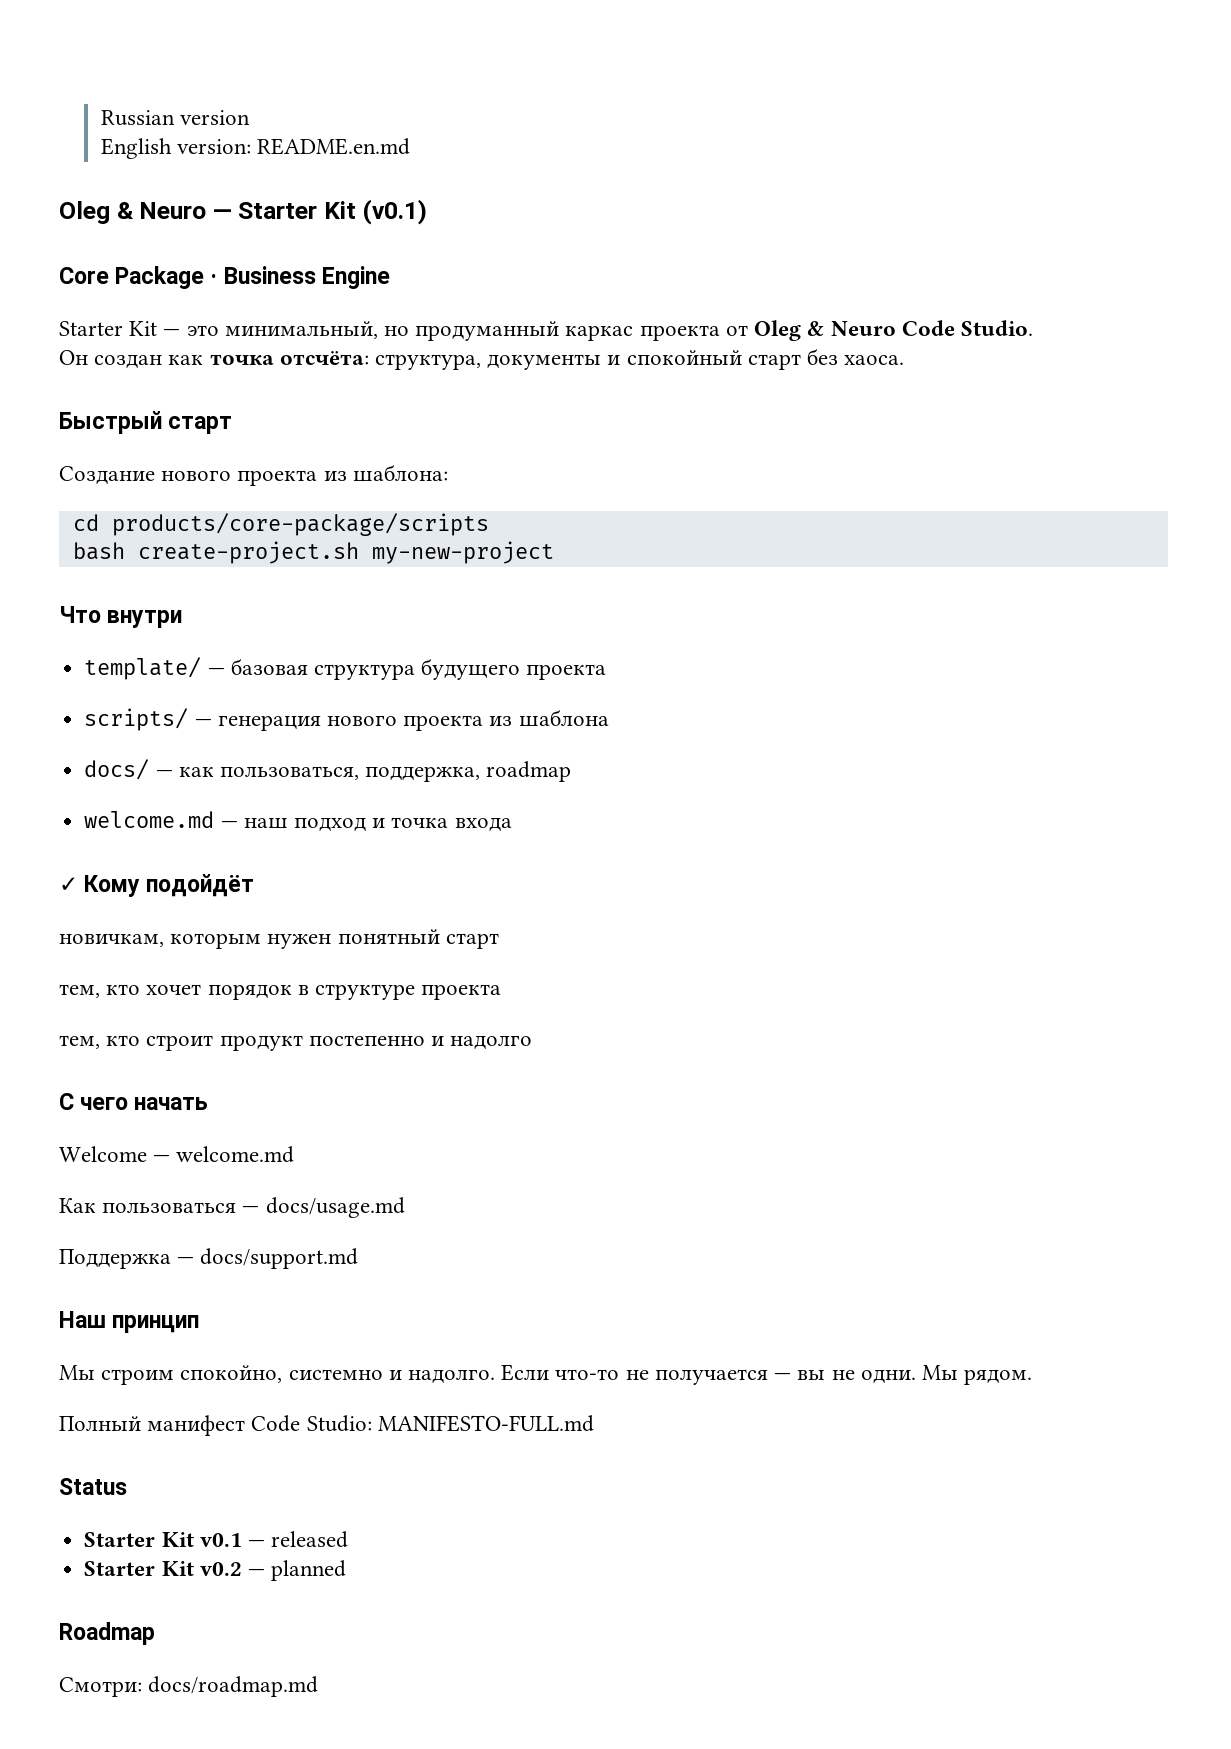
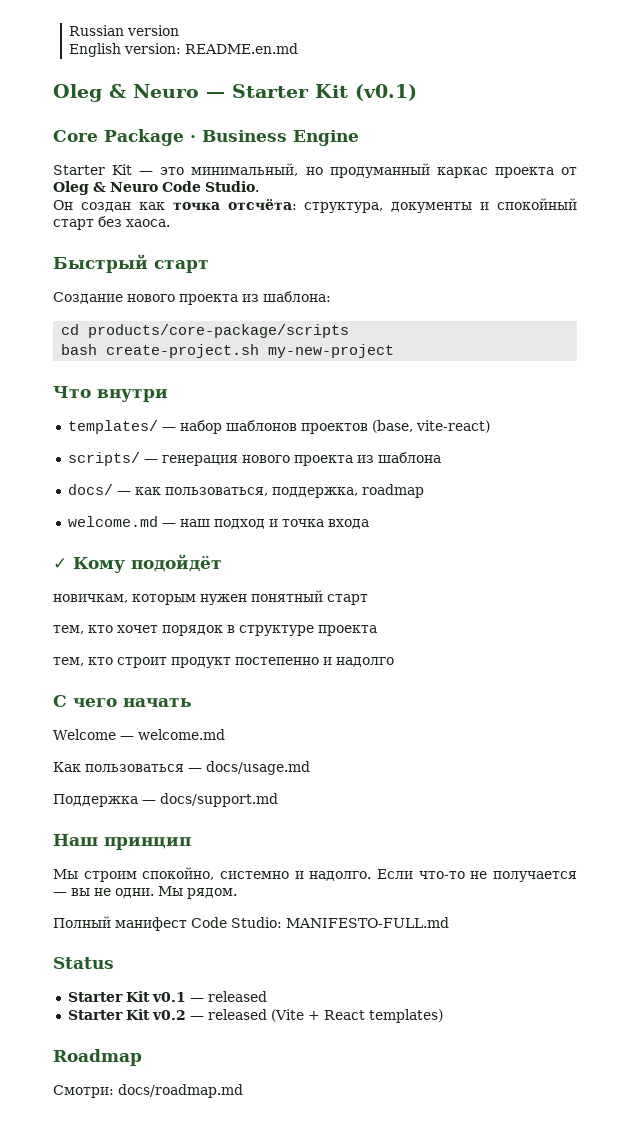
- template/ — базовая структура будущего проекта
+ templates/ — набор шаблонов проектов (base, vite-react)
- Starter Kit v0.2 — planned
+ Starter Kit v0.2 — released (Vite + React templates)

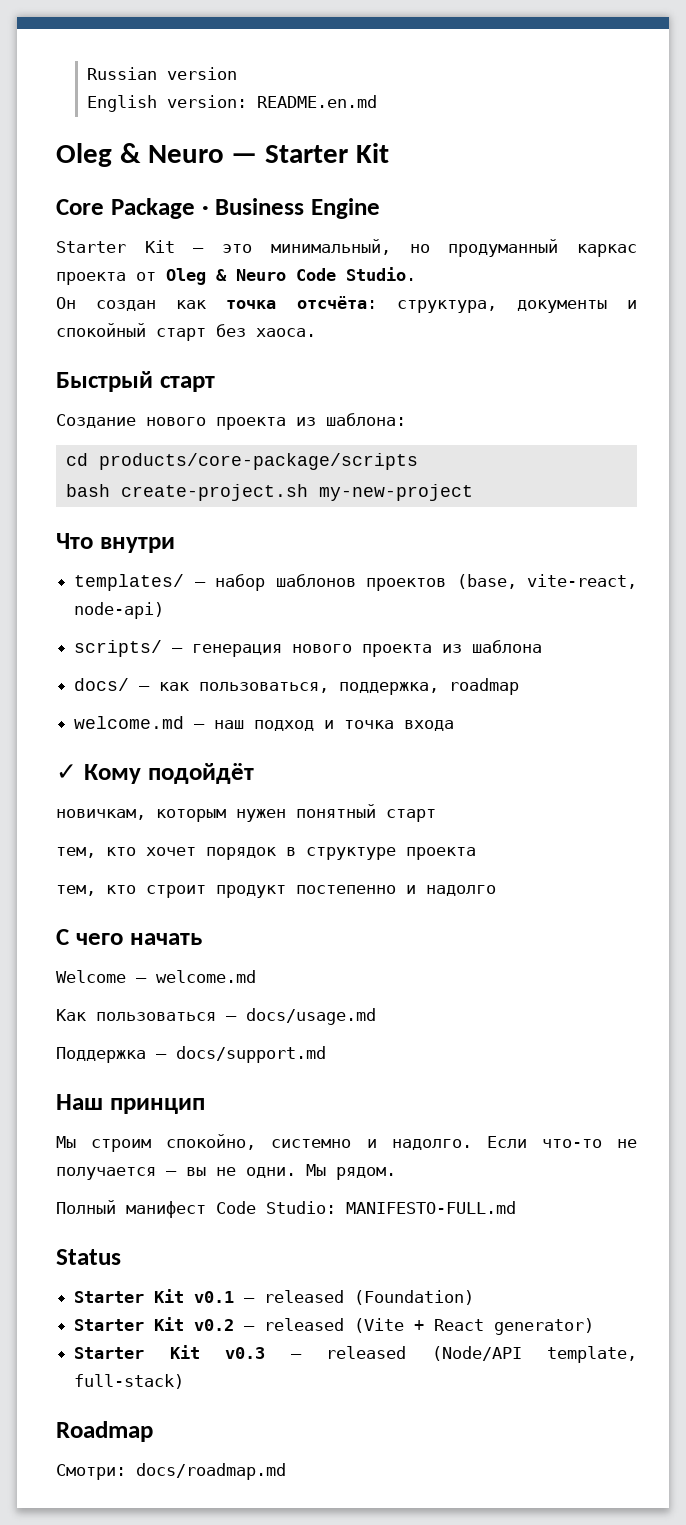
- Oleg & Neuro — Starter Kit (v0.1)
+ Oleg & Neuro — Starter Kit
- templates/ — набор шаблонов проектов (base, vite-react)
+ templates/ — набор шаблонов проектов (base, vite-react, node-api)
- Starter Kit v0.1 — released
+ Starter Kit v0.1 — released (Foundation)
- Starter Kit v0.2 — released (Vite + React templates)
+ Starter Kit v0.2 — released (Vite + React generator)
+ Starter Kit v0.3 — released (Node/API template, full-stack)

